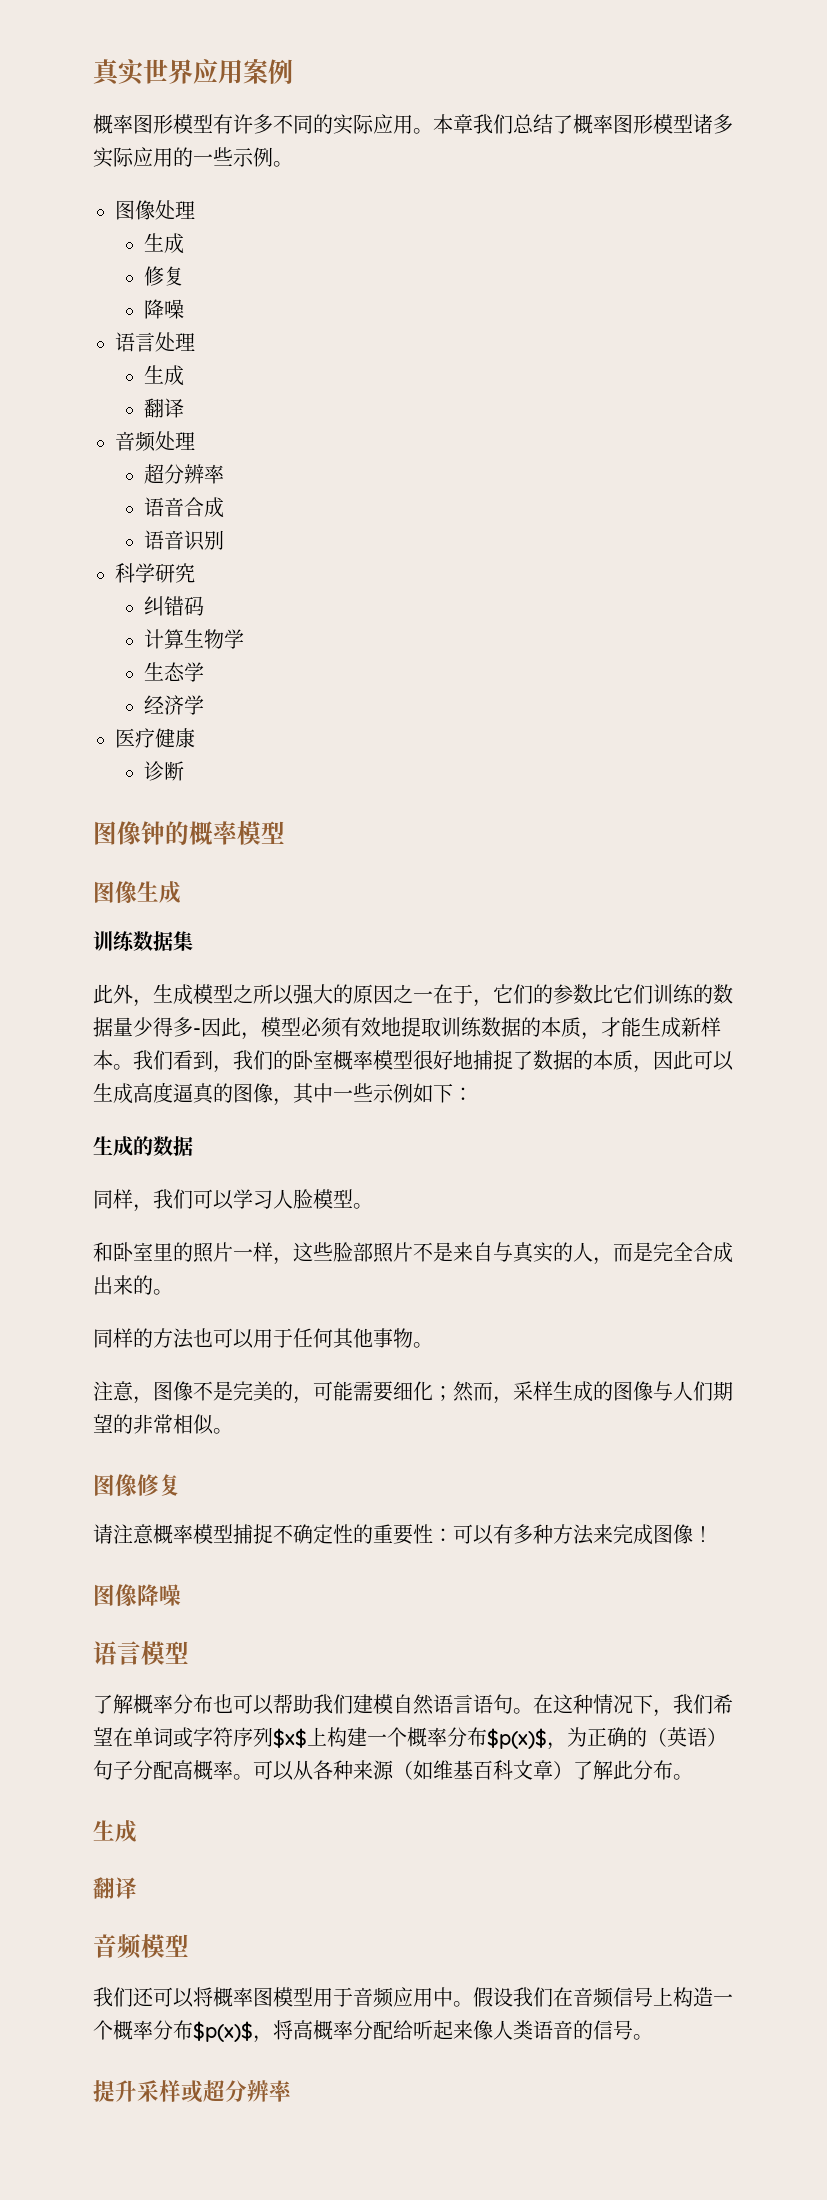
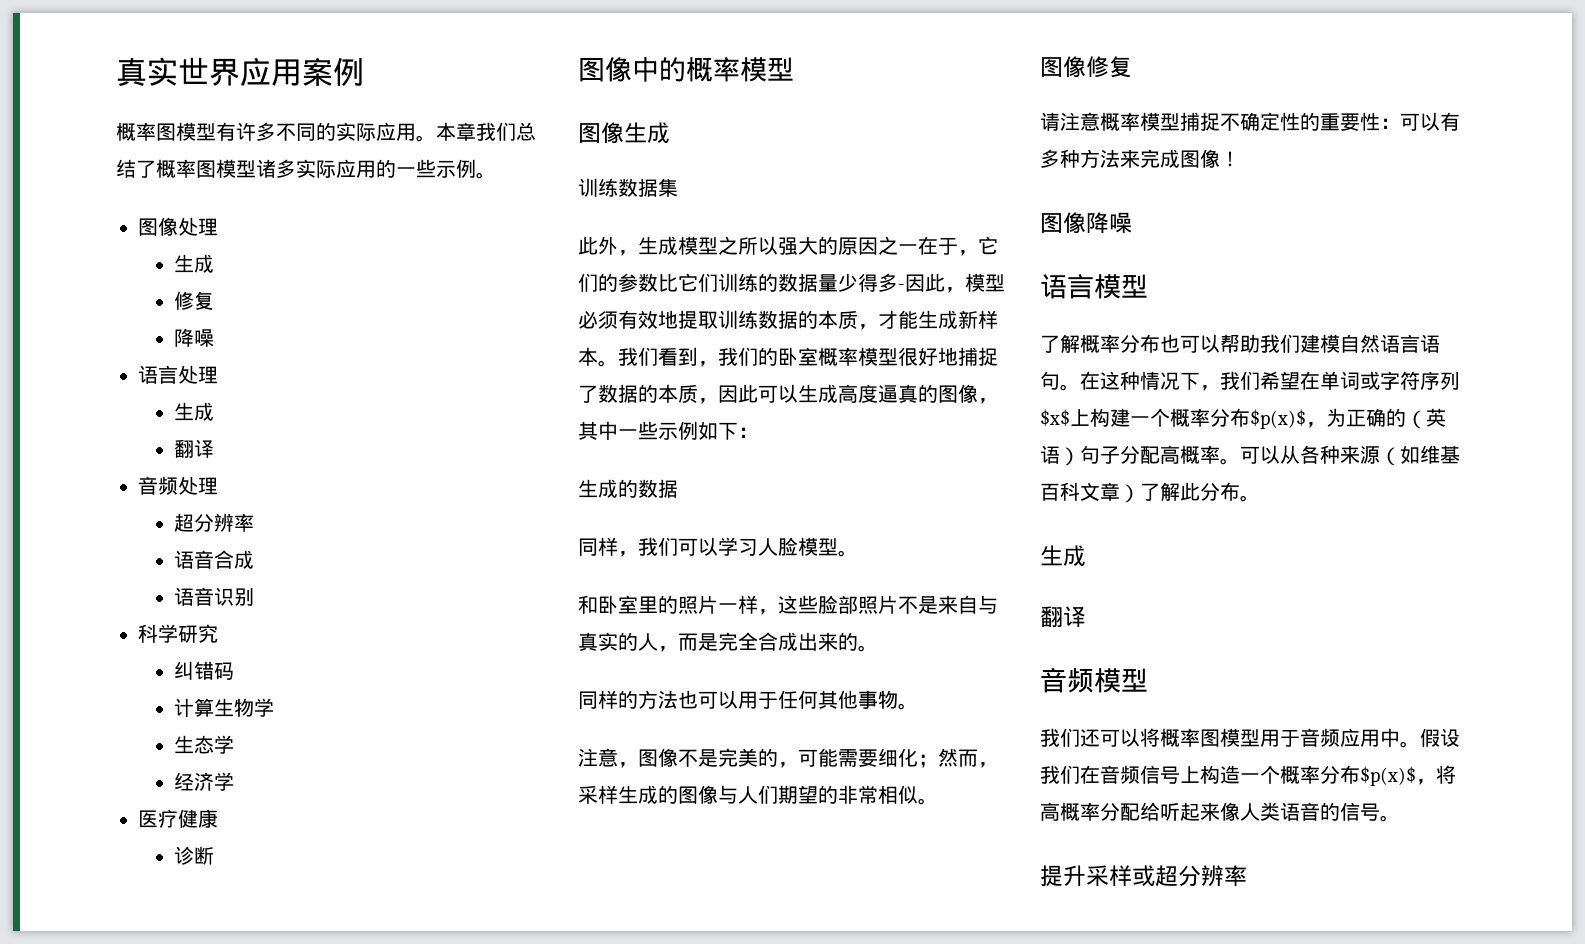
- 概率图形模型有许多不同的实际应用。
+ 概率图模型有许多不同的实际应用。
- 本章我们总结了概率图形模型诸多实际应用的一些示例。
+ 本章我们总结了概率图模型诸多实际应用的一些示例。
- 图像钟的概率模型
+ 图像中的概率模型

